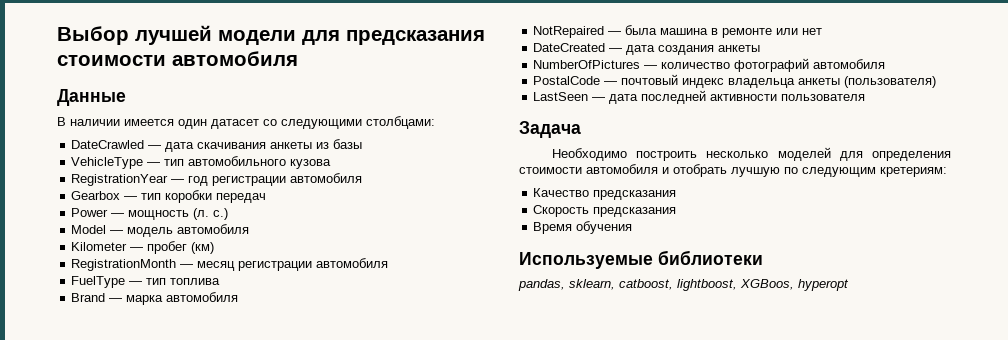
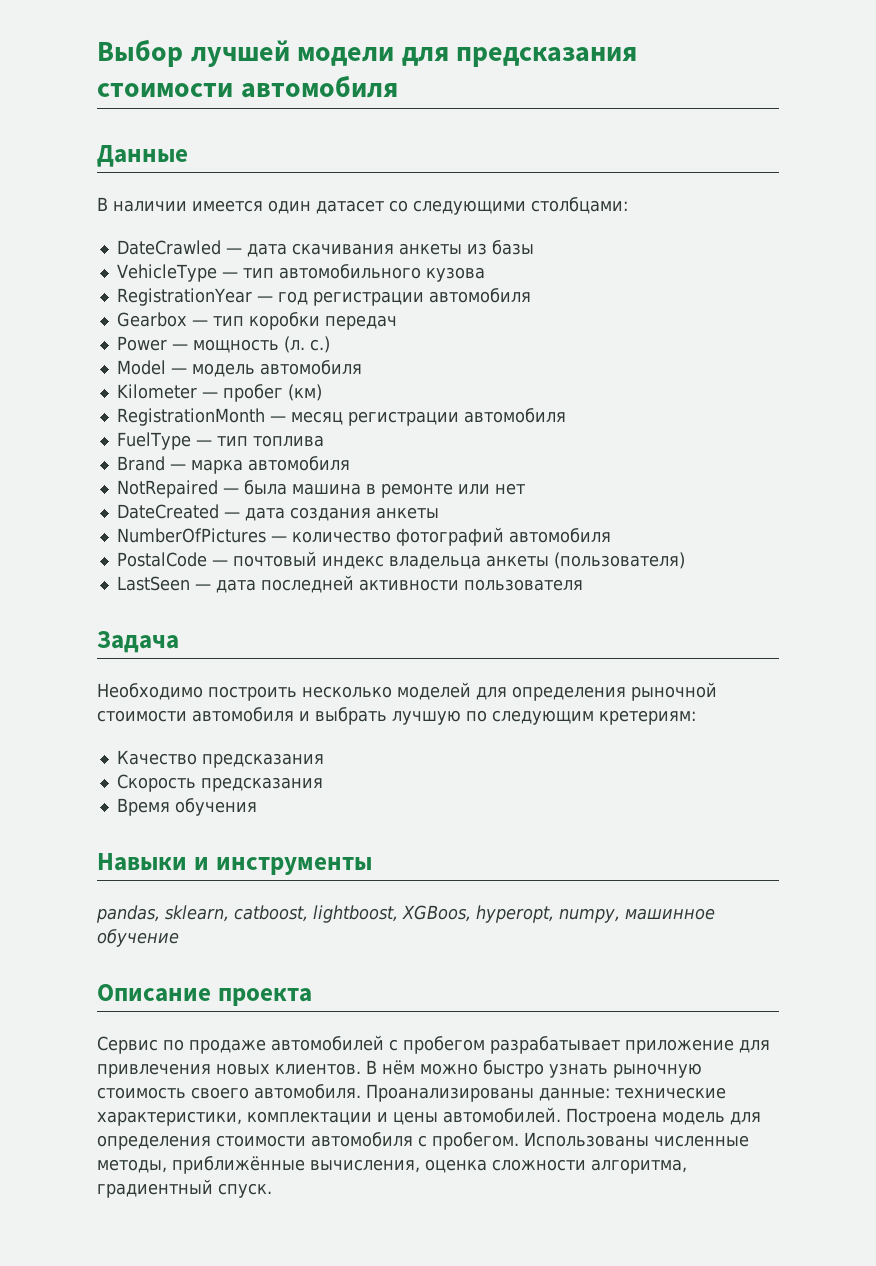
- Необходимо построить несколько моделей для определения стоимости автомобиля и отобрать лучшую по следующим кретериям:
+ Необходимо построить несколько моделей для определения рыночной стоимости автомобиля и выбрать лучшую по следующим кретериям:
- Используемые библиотеки
+ Навыки и инструменты
- pandas, sklearn, catboost, lightboost, XGBoos, hyperopt
+ pandas, sklearn, catboost, lightboost, XGBoos, hyperopt, numpy, машинное обучение
+ Описание проекта
+ Сервис по продаже автомобилей с пробегом разрабатывает приложение для привлечения новых клиентов. В нём можно быстро узнать рыночную стоимость своего автомобиля. Проанализированы данные: технические характеристики, комплектации и цены автомобилей. Построена модель для определения стоимости автомобиля с пробегом. Использованы численные методы, приближённые вычисления, оценка сложности алгоритма, градиентный спуск.

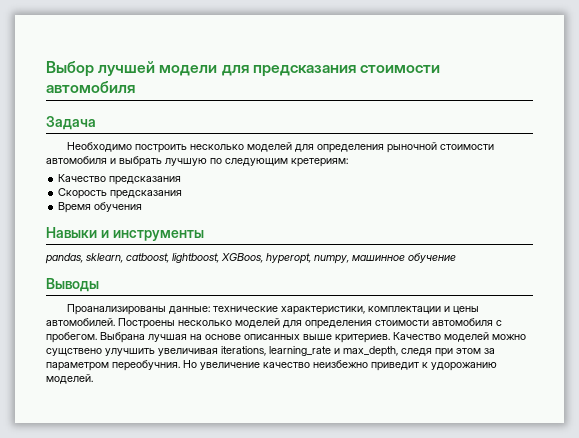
- Данные
- В наличии имеется один датасет со следующими столбцами:
- DateCrawled — дата скачивания анкеты из базы
- VehicleType — тип автомобильного кузова
- RegistrationYear — год регистрации автомобиля
- Gearbox — тип коробки передач
- Power — мощность (л. с.)
- Model — модель автомобиля
- Kilometer — пробег (км)
- RegistrationMonth — месяц регистрации автомобиля
- FuelType — тип топлива
- Brand — марка автомобиля
- NotRepaired — была машина в ремонте или нет
- DateCreated — дата создания анкеты
- NumberOfPictures — количество фотографий автомобиля
- PostalCode — почтовый индекс владельца анкеты (пользователя)
- LastSeen — дата последней активности пользователя
- Описание проекта
- Сервис по продаже автомобилей с пробегом разрабатывает приложение для привлечения новых клиентов. В нём можно быстро узнать рыночную стоимость своего автомобиля. Проанализированы данные: технические характеристики, комплектации и цены автомобилей.
+ Выводы
+ Проанализированы данные: технические характеристики, комплектации и цены автомобилей.
- Построена модель для определения стоимости автомобиля с пробегом.
+ Построены несколько моделей для определения стоимости автомобиля с пробегом.
- Использованы численные методы, приближённые вычисления, оценка сложности алгоритма, градиентный спуск.
+ Выбрана лучшая на основе описанных выше критериев. Качество моделей можно сущствено улучшить увеличивая iterations, learning_rate и max_depth, следя при этом за параметром переобучния. Но увеличение качество неизбежно приведит к удорожанию моделей.

